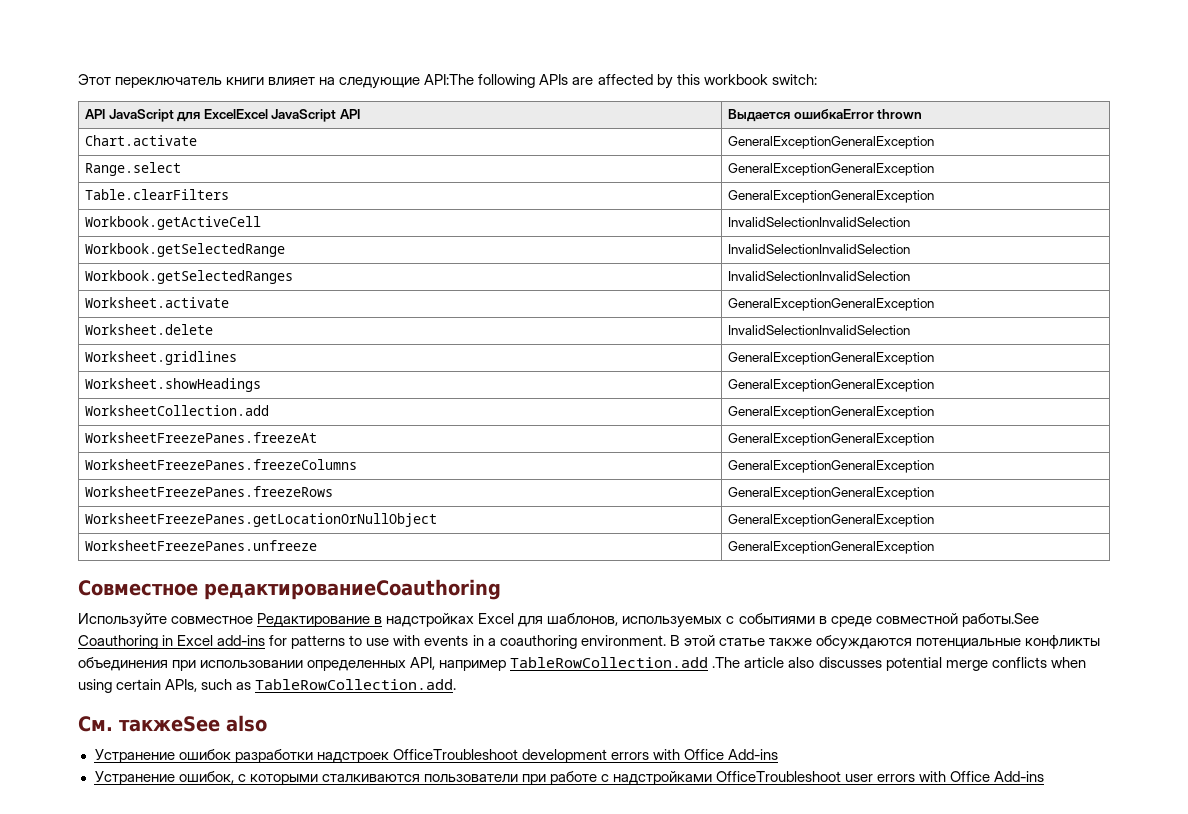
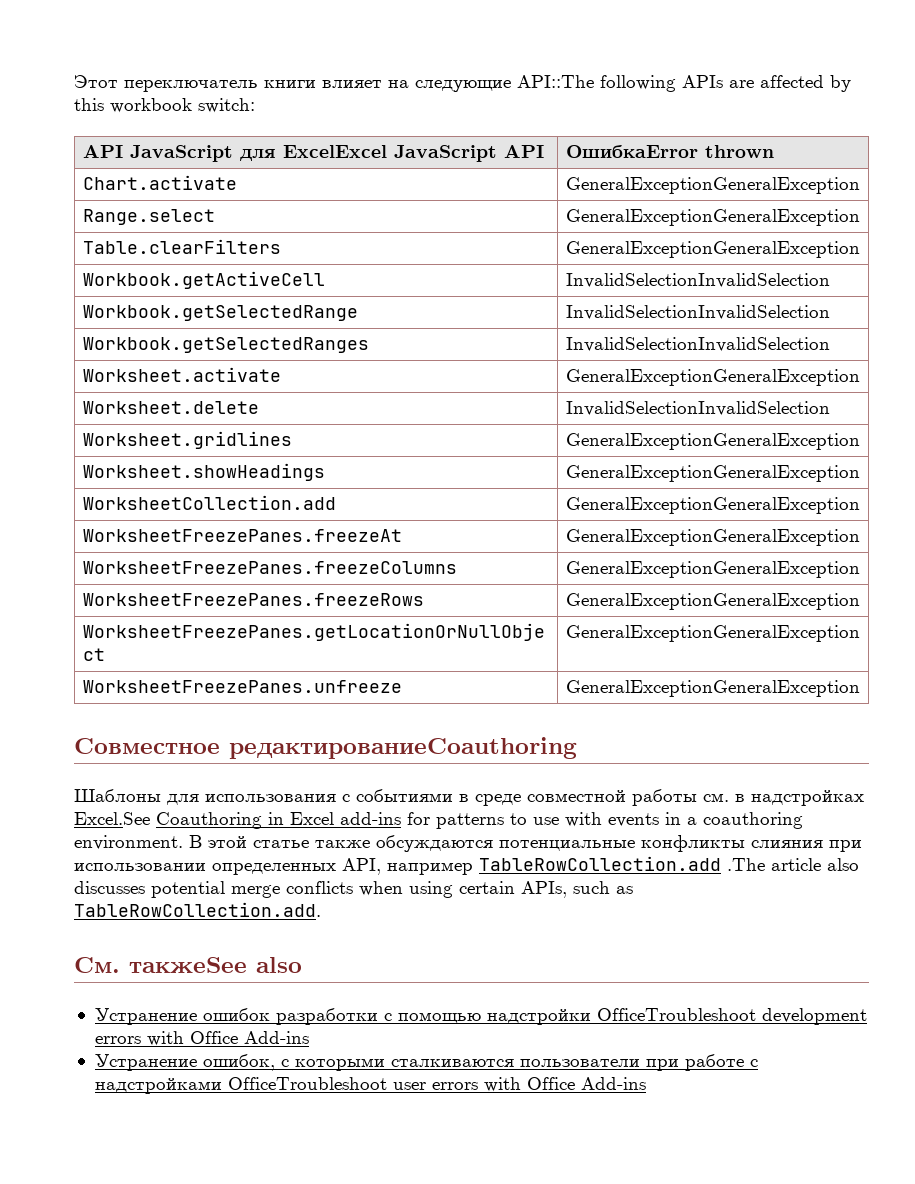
- Этот переключатель книги влияет на следующие API:The following APIs are affected by this workbook switch:
+ Этот переключатель книги влияет на следующие API::The following APIs are affected by this workbook switch:
- API JavaScript для ExcelExcel JavaScript API | Выдается ошибкаError thrown
+ API JavaScript для ExcelExcel JavaScript API | ОшибкаError thrown
- Используйте совместное Редактирование в надстройках Excel для шаблонов, используемых с событиями в среде совместной работы.See Coauthoring in Excel add-ins for patterns to use with events in a coauthoring environment.
+ Шаблоны для использования с событиями в среде совместной работы см. в надстройках Excel.See Coauthoring in Excel add-ins for patterns to use with events in a coauthoring environment.
- В этой статье также обсуждаются потенциальные конфликты объединения при использовании определенных API, например TableRowCollection.add .The article also discusses potential merge conflicts when using certain APIs, such as TableRowCollection.add.
+ В этой статье также обсуждаются потенциальные конфликты слияния при использовании определенных API, например TableRowCollection.add .The article also discusses potential merge conflicts when using certain APIs, such as TableRowCollection.add.
- Устранение ошибок разработки надстроек OfficeTroubleshoot development errors with Office Add-ins
+ Устранение ошибок разработки с помощью надстройки OfficeTroubleshoot development errors with Office Add-ins

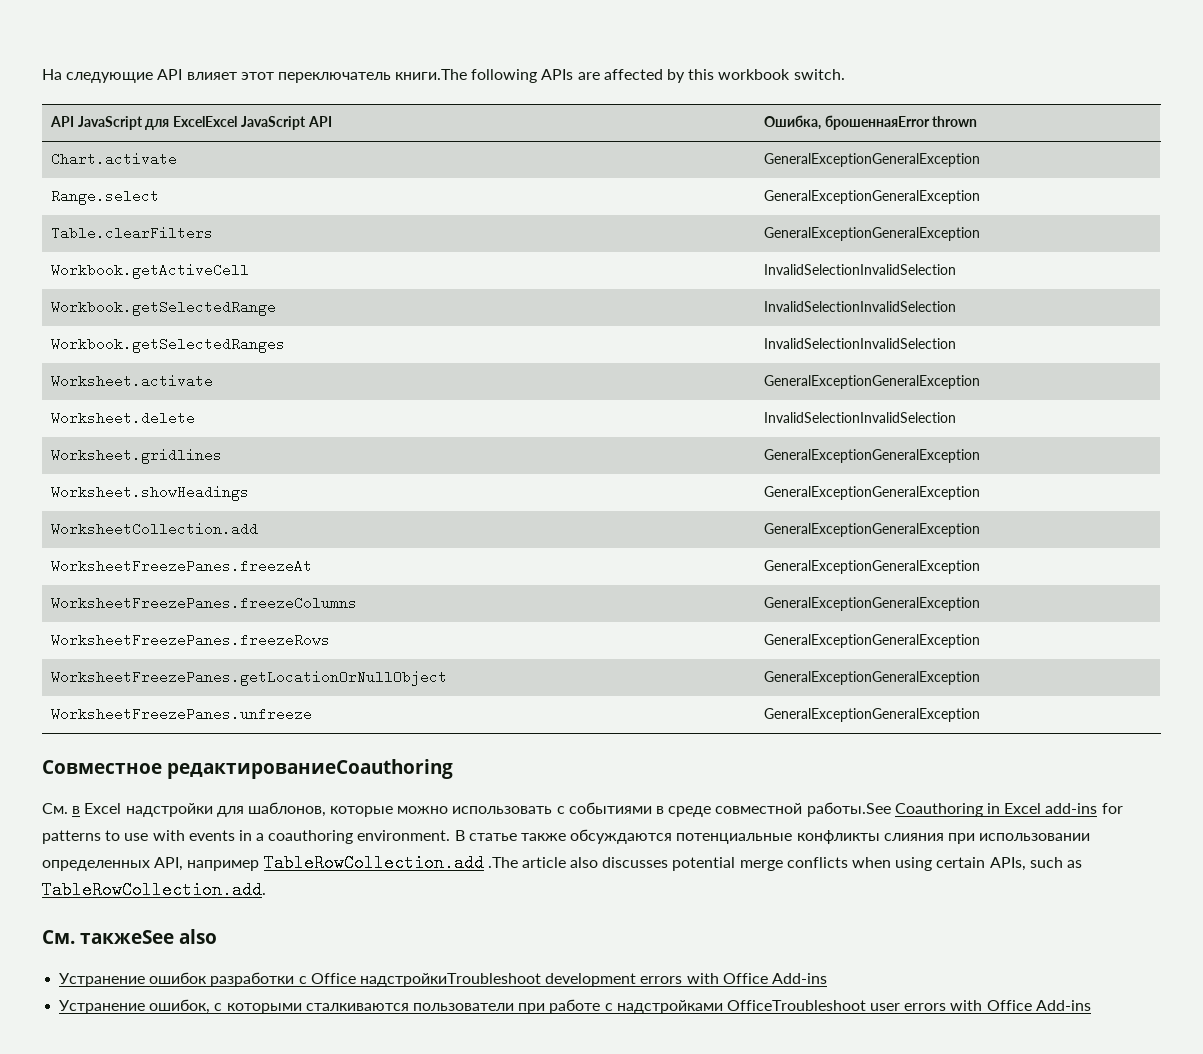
- Этот переключатель книги влияет на следующие API::The following APIs are affected by this workbook switch:
+ На следующие API влияет этот переключатель книги.The following APIs are affected by this workbook switch.
- API JavaScript для ExcelExcel JavaScript API | ОшибкаError thrown
+ API JavaScript для ExcelExcel JavaScript API | Ошибка, брошеннаяError thrown
- Шаблоны для использования с событиями в среде совместной работы см. в надстройках Excel.See Coauthoring in Excel add-ins for patterns to use with events in a coauthoring environment.
+ См. в Excel надстройки для шаблонов, которые можно использовать с событиями в среде совместной работы.See Coauthoring in Excel add-ins for patterns to use with events in a coauthoring environment.
- В этой статье также обсуждаются потенциальные конфликты слияния при использовании определенных API, например TableRowCollection.add .The article also discusses potential merge conflicts when using certain APIs, such as TableRowCollection.add.
+ В статье также обсуждаются потенциальные конфликты слияния при использовании определенных API, например TableRowCollection.add .The article also discusses potential merge conflicts when using certain APIs, such as TableRowCollection.add.
- Устранение ошибок разработки с помощью надстройки OfficeTroubleshoot development errors with Office Add-ins
+ Устранение ошибок разработки с Office надстройкиTroubleshoot development errors with Office Add-ins

